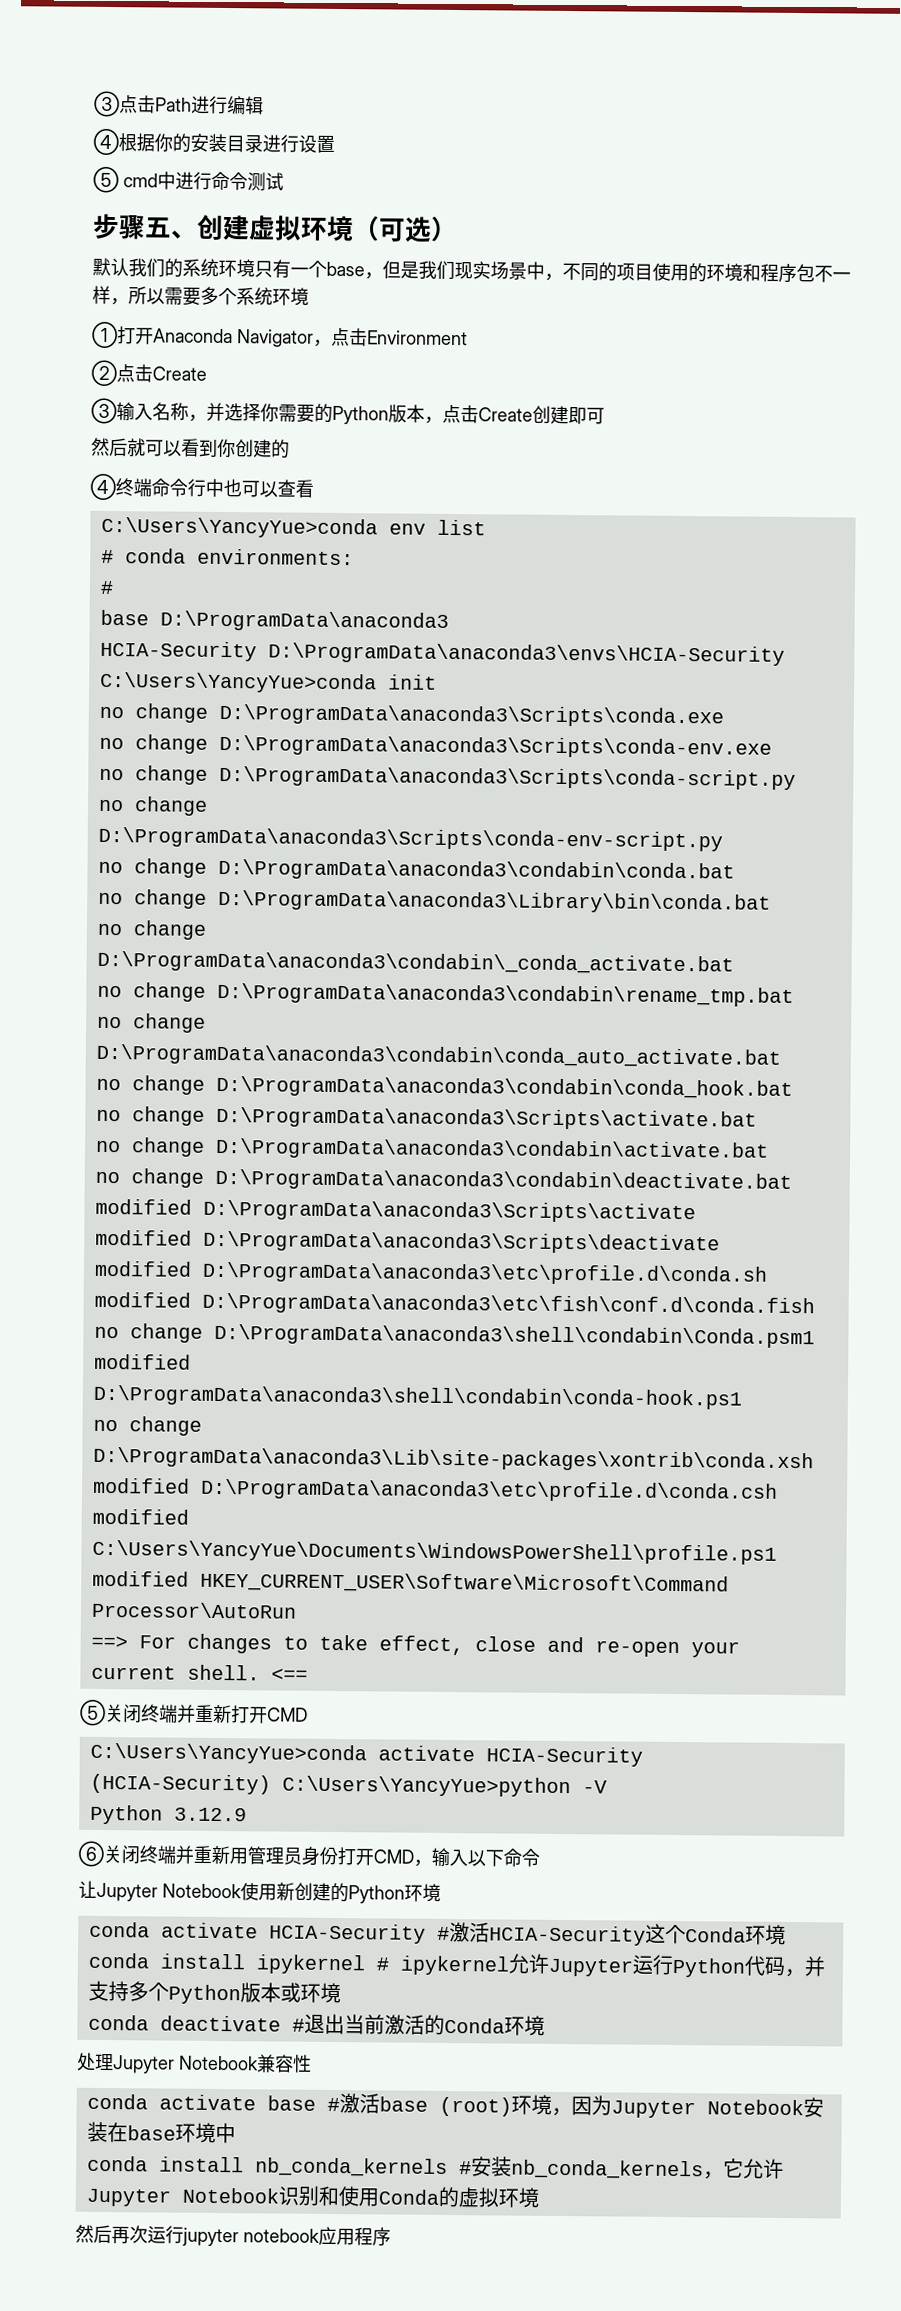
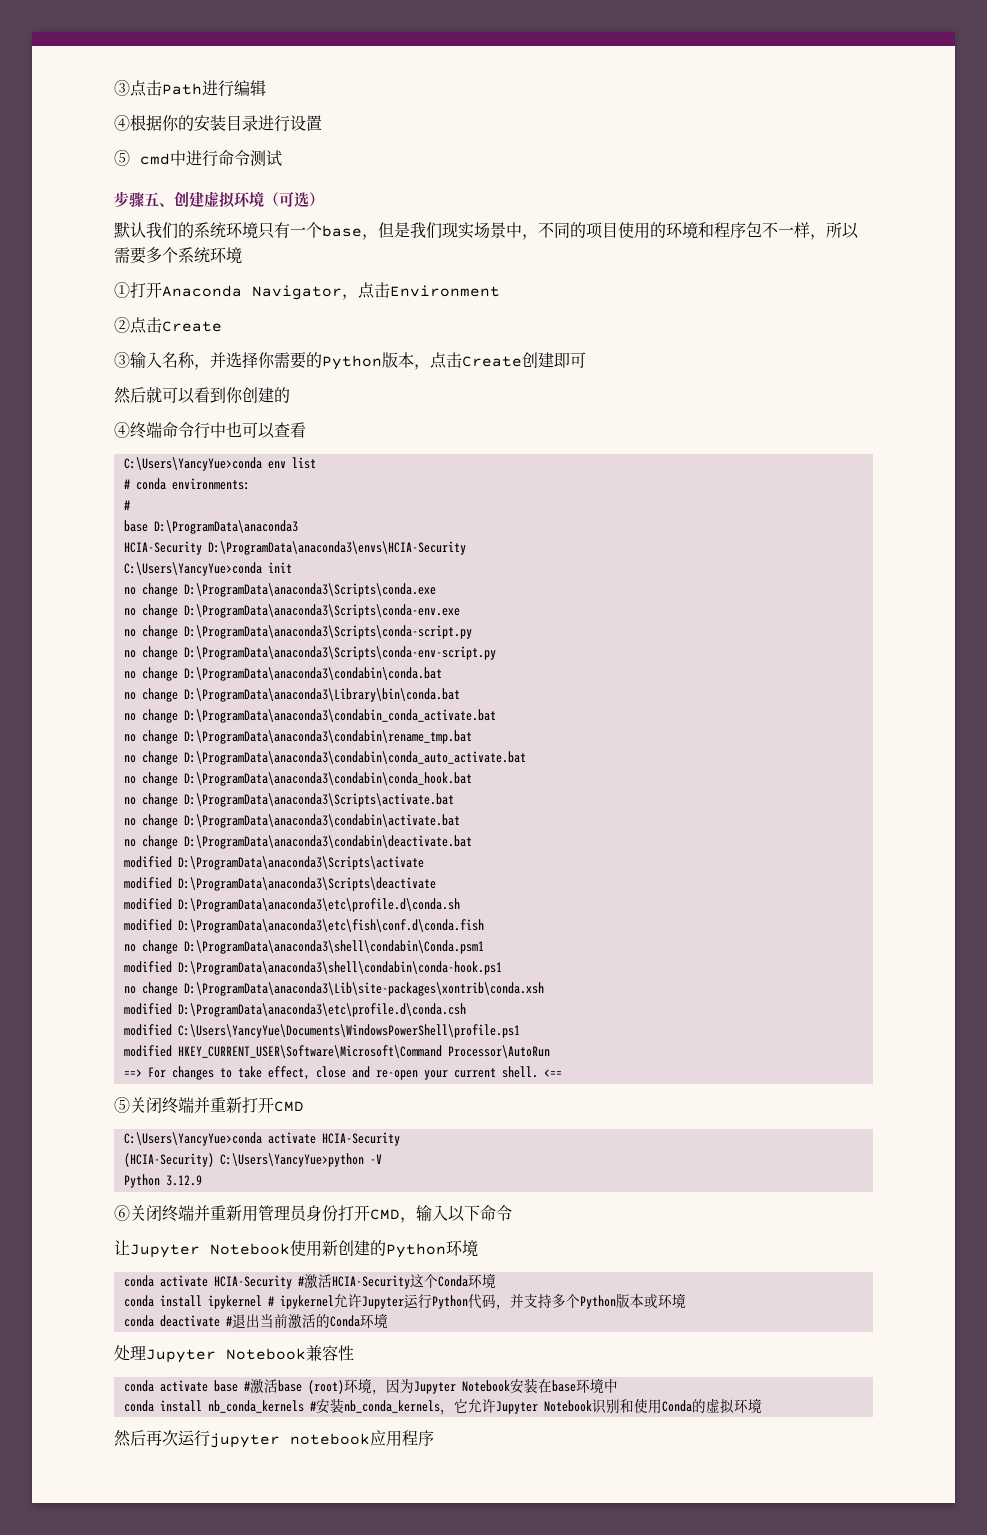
- no change D:\ProgramData\anaconda3\condabin\_conda_activate.bat
+ no change D:\ProgramData\anaconda3\condabin_conda_activate.bat

